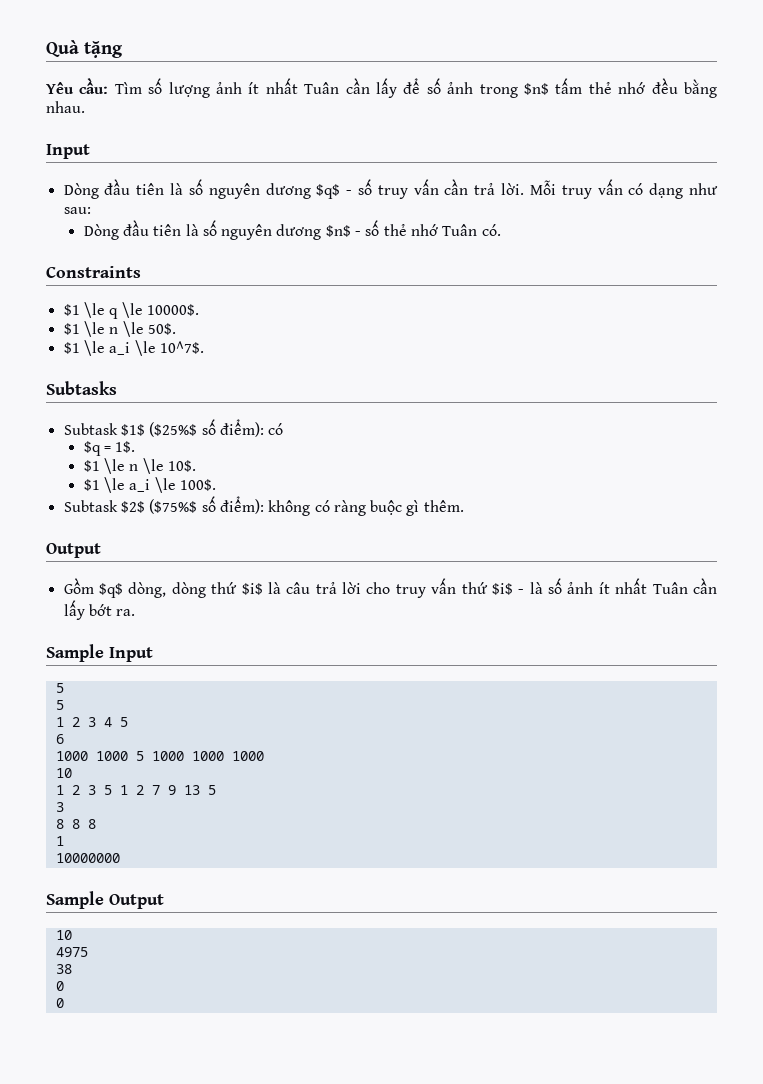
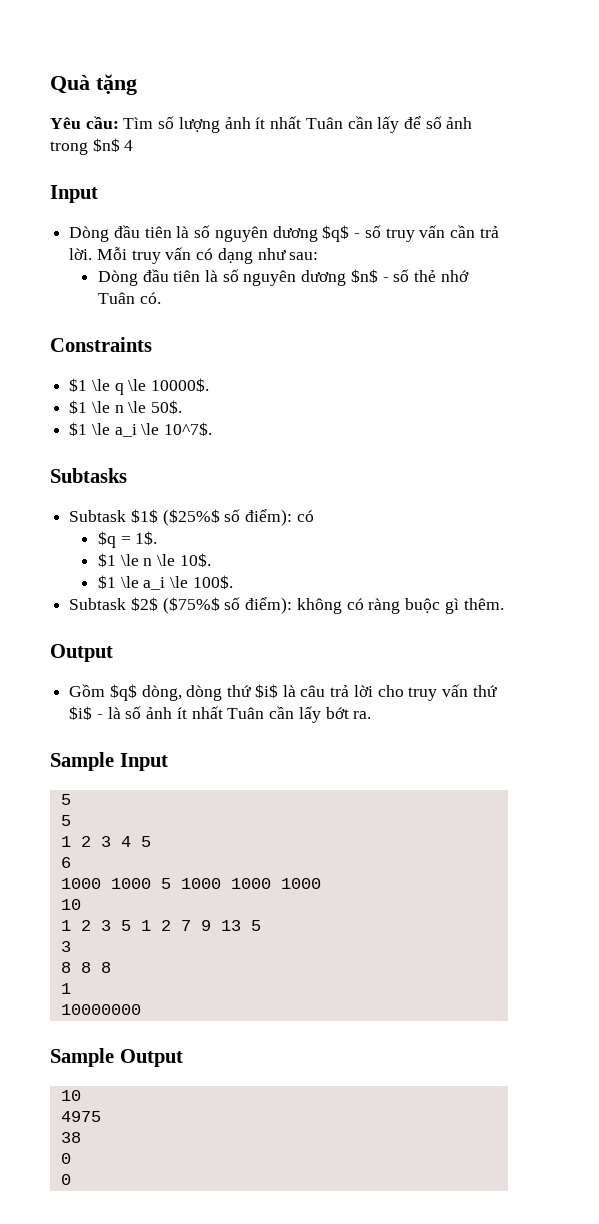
- Yêu cầu: Tìm số lượng ảnh ít nhất Tuân cần lấy để số ảnh trong $n$ tấm thẻ nhớ đều bằng nhau.
+ Yêu cầu: Tìm số lượng ảnh ít nhất Tuân cần lấy để số ảnh trong $n$ 4

